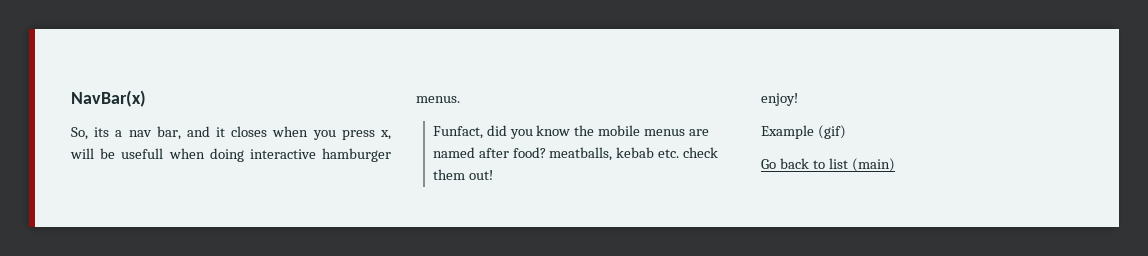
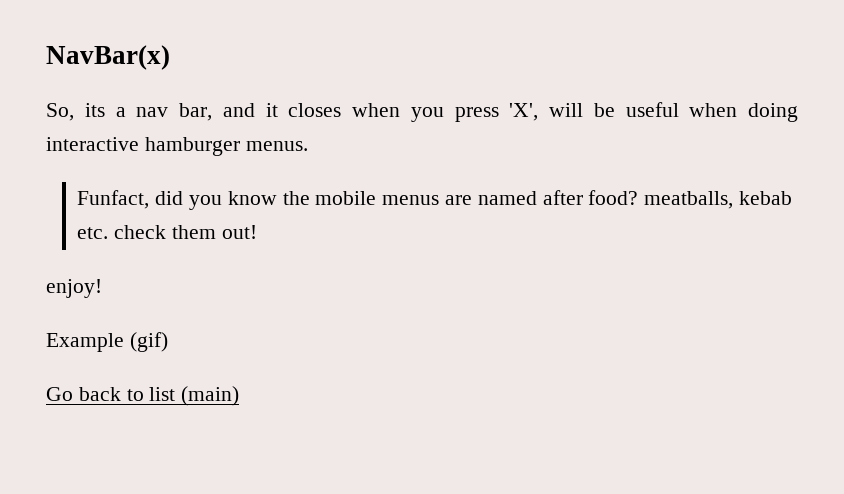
- So, its a nav bar, and it closes when you press x, will be usefull when doing interactive hamburger menus.
+ So, its a nav bar, and it closes when you press 'X', will be useful when doing interactive hamburger menus.

